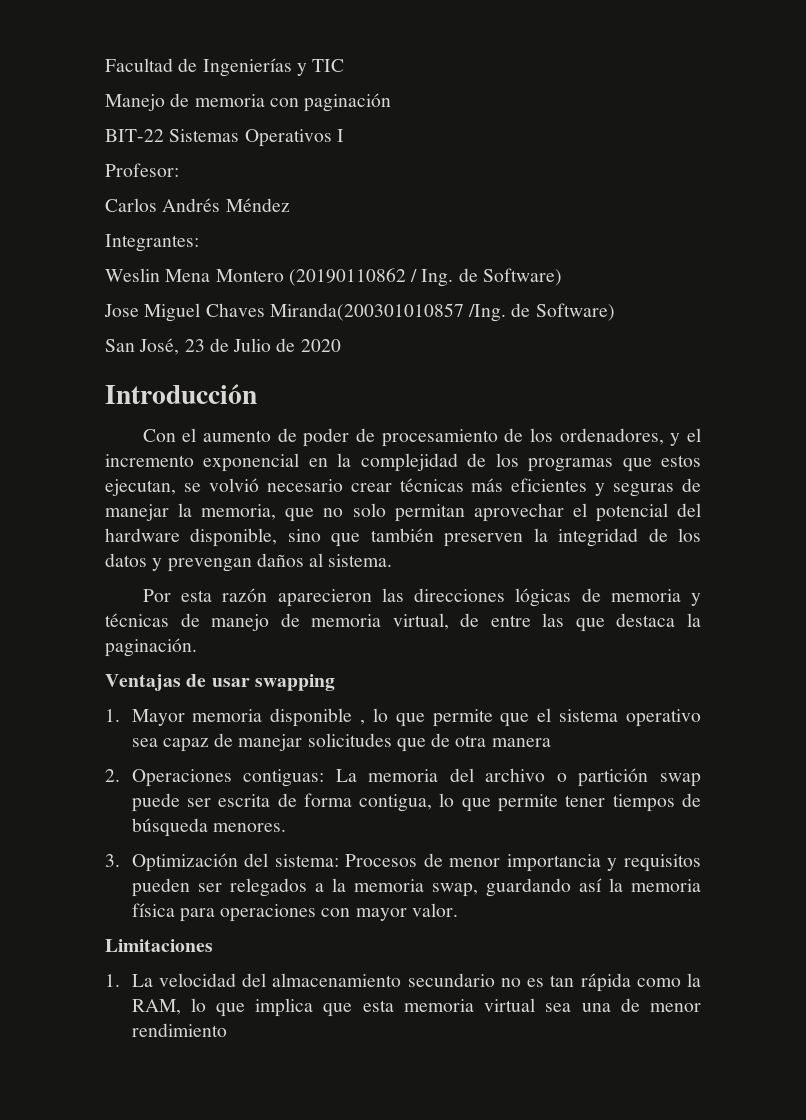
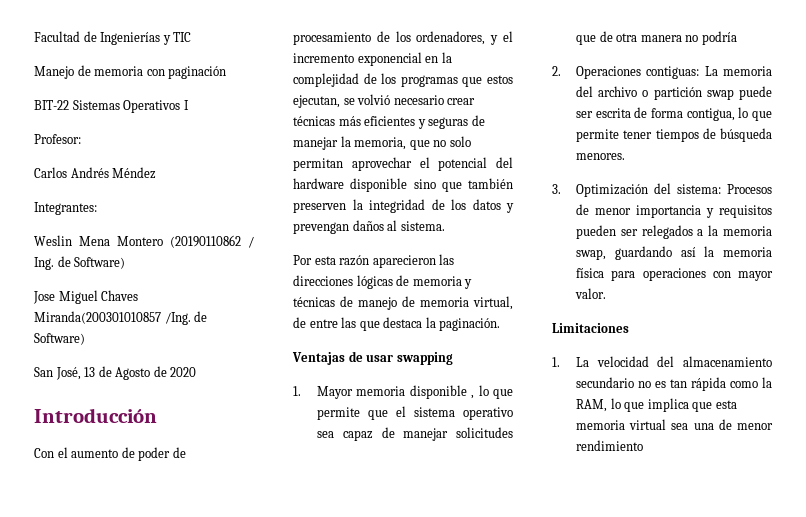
- San José, 23 de Julio de 2020
+ San José, 13 de Agosto de 2020
- Con el aumento de poder de procesamiento de los ordenadores, y el incremento exponencial en la complejidad de los programas que estos ejecutan, se volvió necesario crear técnicas más eficientes y seguras de manejar la memoria, que no solo permitan aprovechar el potencial del hardware disponible, sino que también preserven la integridad de los datos y prevengan daños al sistema.
+ Con el aumento de poder de procesamiento de los ordenadores, y el incremento exponencial en la complejidad de los programas que estos ejecutan, se volvió necesario crear técnicas más eficientes y seguras de manejar la memoria, que no solo permitan aprovechar el potencial del hardware disponible sino que también preserven la integridad de los datos y prevengan daños al sistema.
- 1. Mayor memoria disponible , lo que permite que el sistema operativo sea capaz de manejar solicitudes que de otra manera
+ 1. Mayor memoria disponible , lo que permite que el sistema operativo sea capaz de manejar solicitudes que de otra manera no podría

